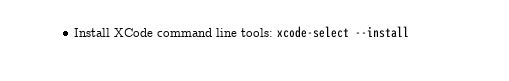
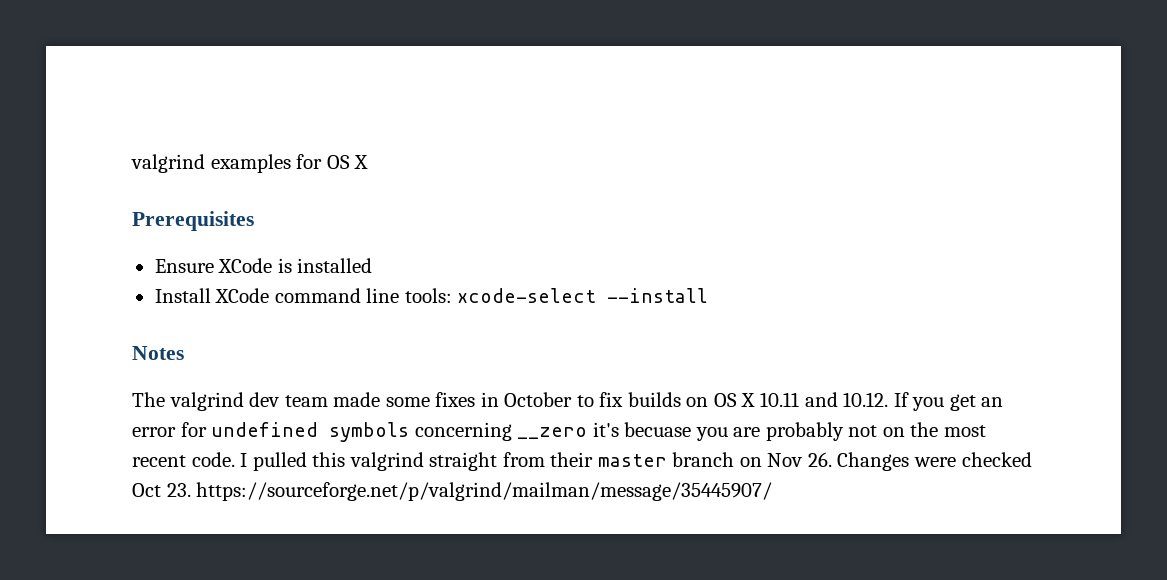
+ valgrind examples for OS X
+ Prerequisites
+ Ensure XCode is installed
+ Notes
+ The valgrind dev team made some fixes in October to fix builds on OS X 10.11 and 10.12. If you get an error for undefined symbols concerning __zero it's becuase you are probably not on the most recent code. I pulled this valgrind straight from their master branch on Nov 26. Changes were checked Oct 23. https://sourceforge.net/p/valgrind/mailman/message/35445907/

